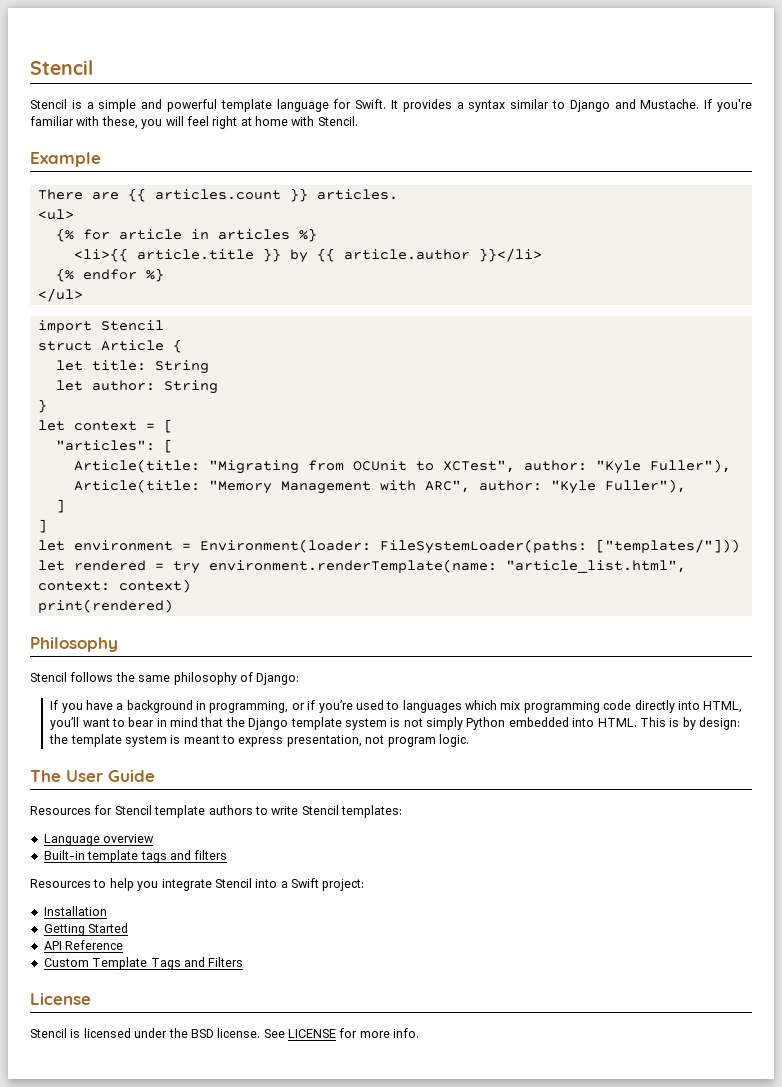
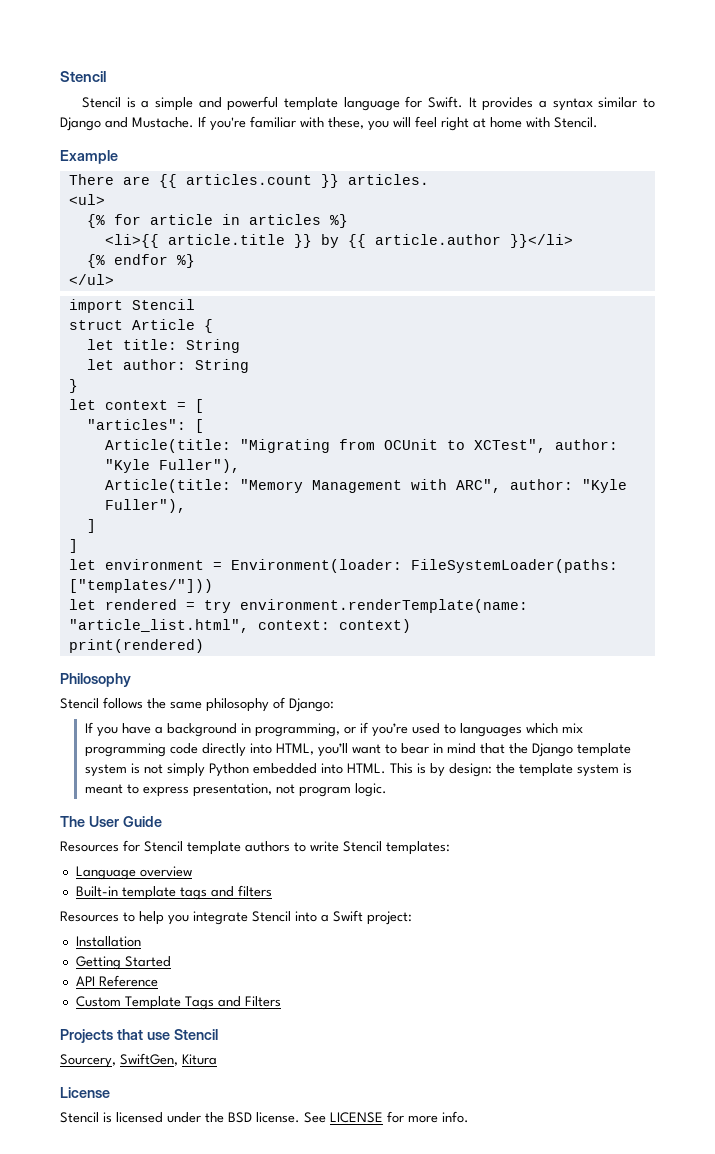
+ Projects that use Stencil
+ Sourcery, SwiftGen, Kitura

